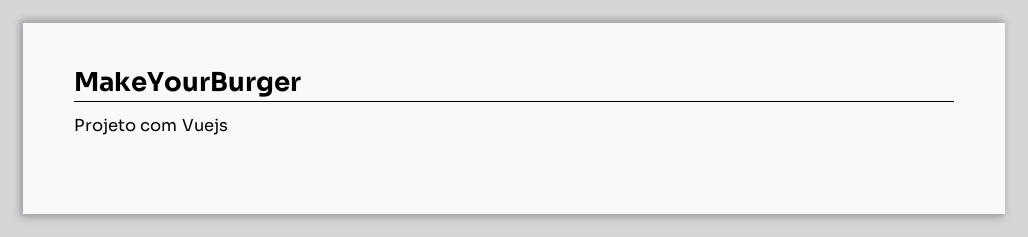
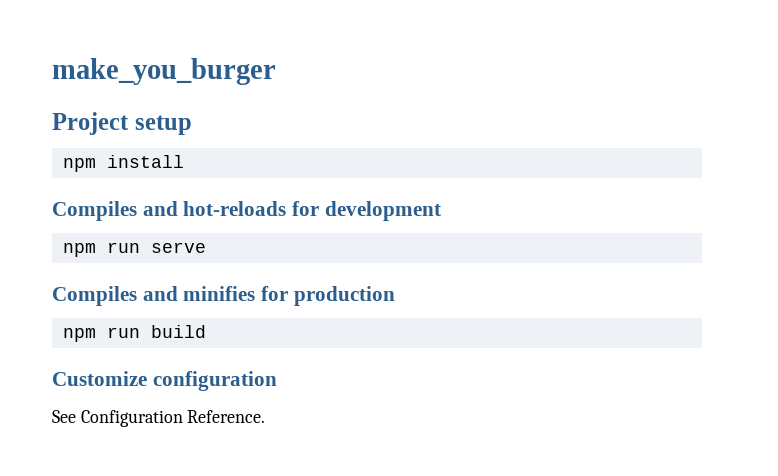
- MakeYourBurger
- Projeto com Vuejs
+ make_you_burger
+ Project setup
+ npm install
+ Compiles and hot-reloads for development
+ npm run serve
+ Compiles and minifies for production
+ npm run build
+ Customize configuration
+ See Configuration Reference.

